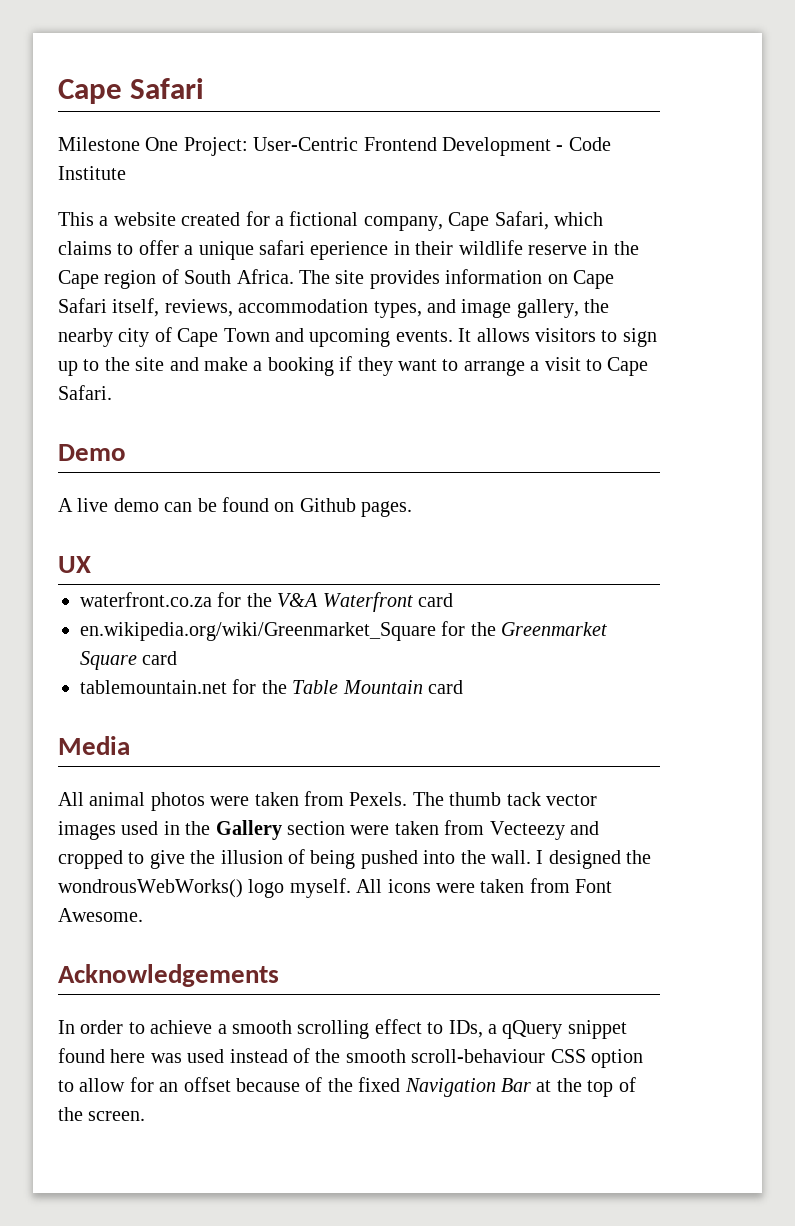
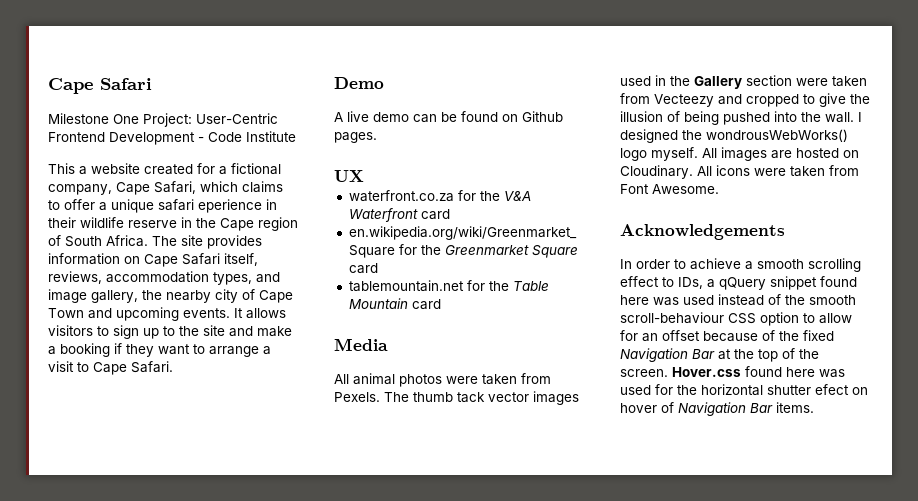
- All icons were taken from Font Awesome.
+ All images are hosted on Cloudinary. All icons were taken from Font Awesome.
+ Hover.css found here was used for the horizontal shutter efect on hover of Navigation Bar items.

